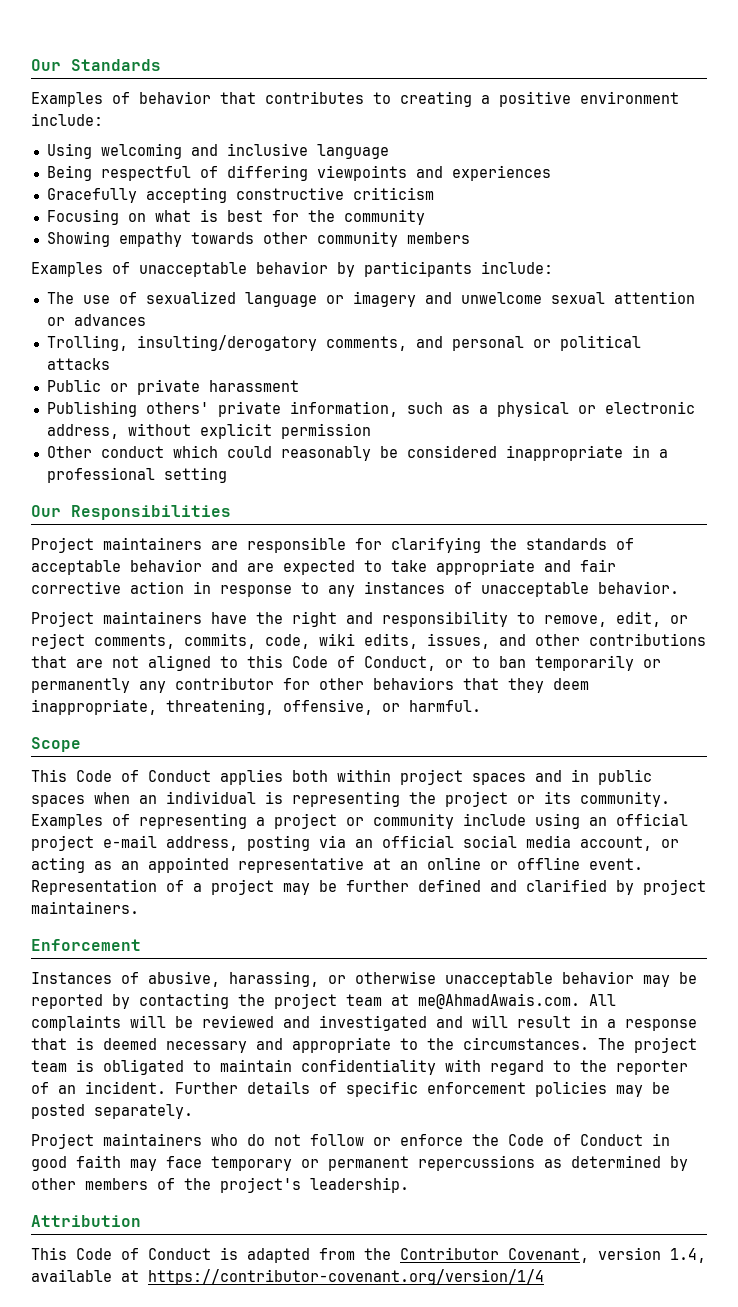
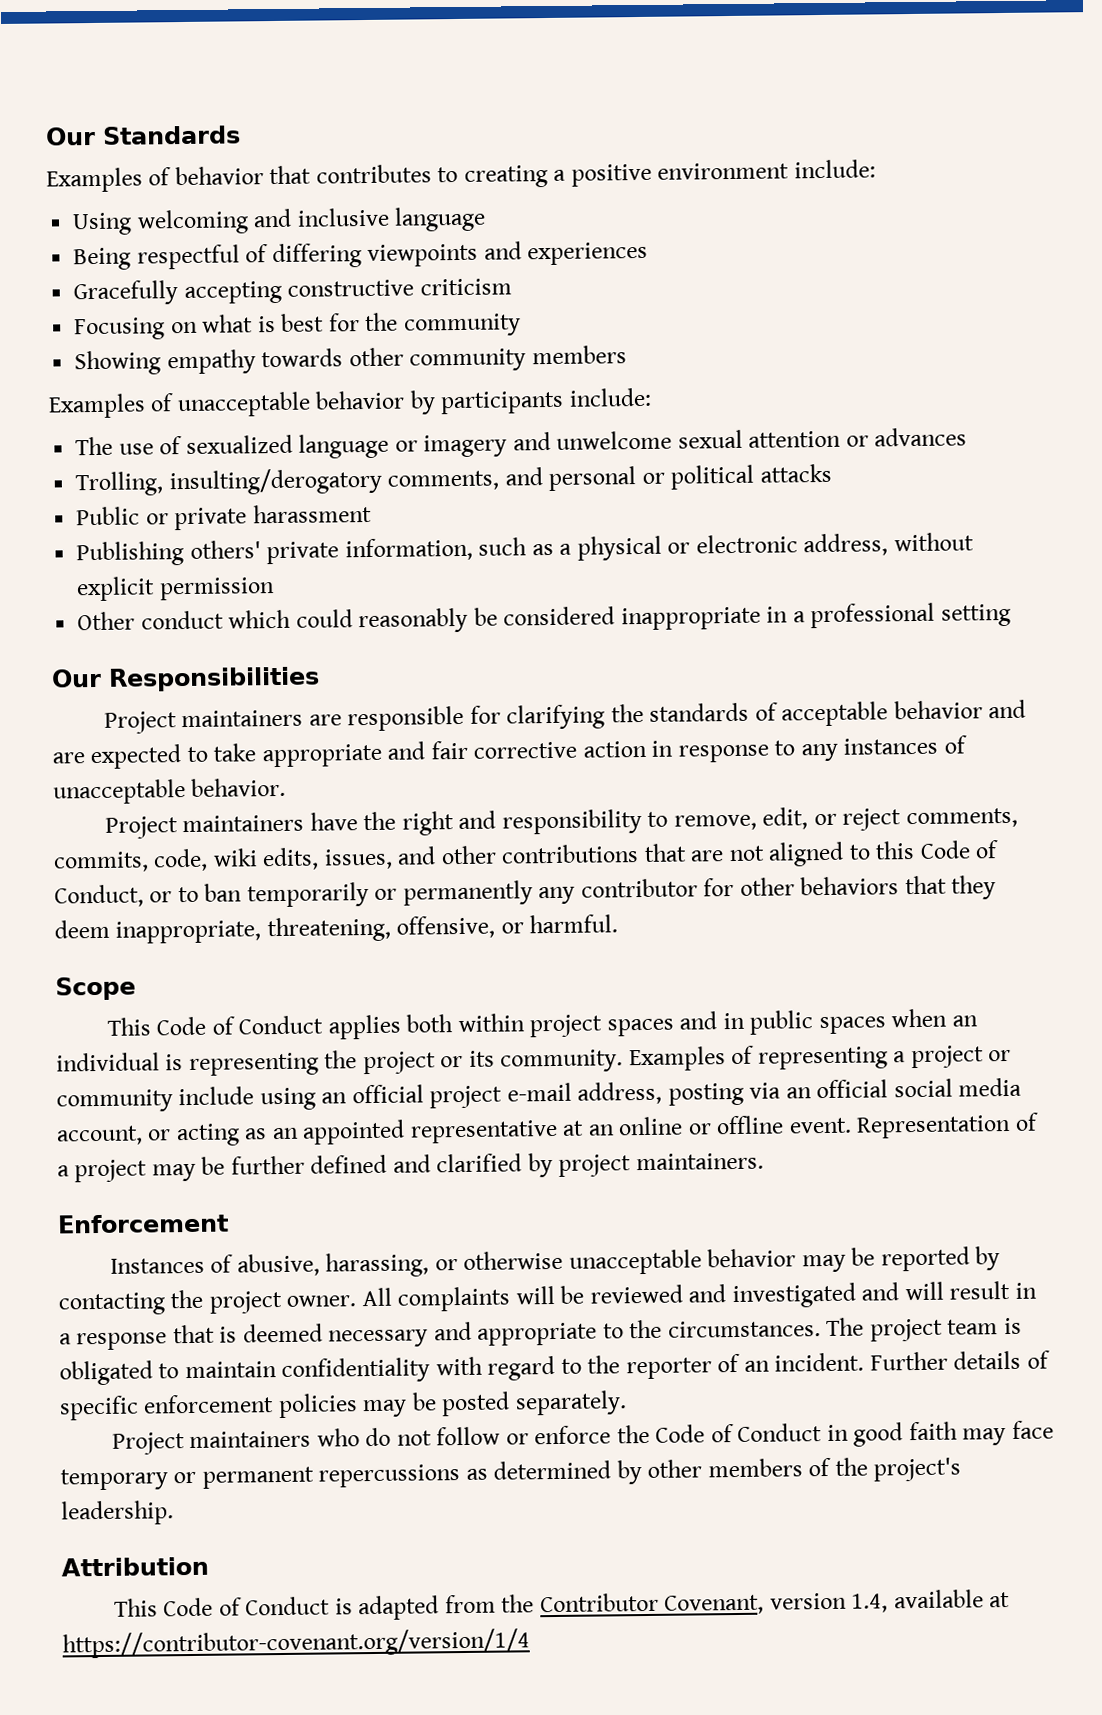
- Instances of abusive, harassing, or otherwise unacceptable behavior may be reported by contacting the project team at me@AhmadAwais.com. All complaints will be reviewed and investigated and will result in a response that is deemed necessary and appropriate to the circumstances.
+ Instances of abusive, harassing, or otherwise unacceptable behavior may be reported by contacting the project owner. All complaints will be reviewed and investigated and will result in a response that is deemed necessary and appropriate to the circumstances.

